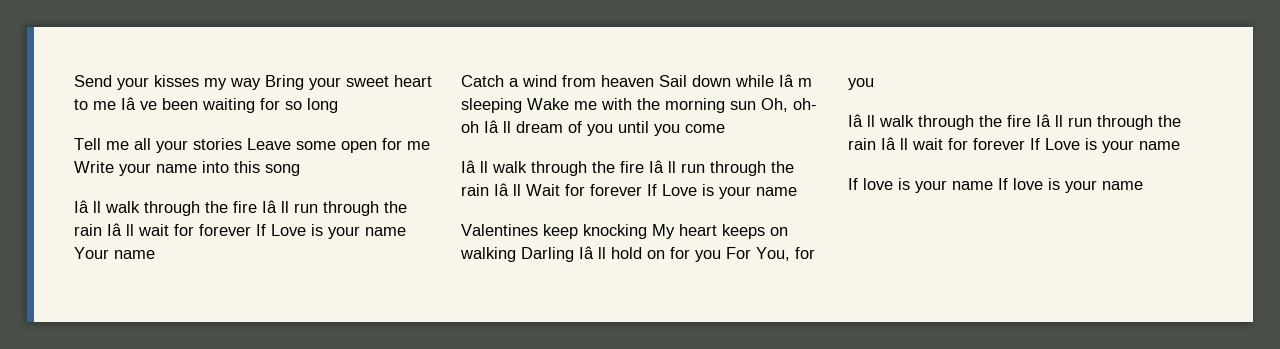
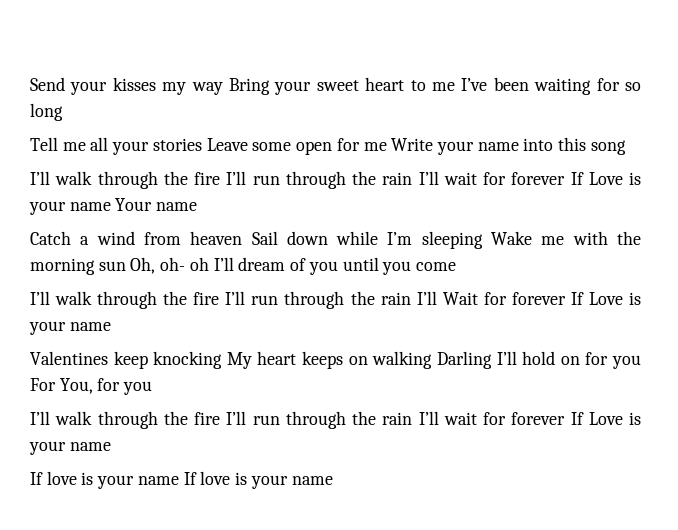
- Send your kisses my way Bring your sweet heart to me Iâ ve been waiting for so long
+ Send your kisses my way Bring your sweet heart to me I’ve been waiting for so long
- Iâ ll walk through the fire Iâ ll run through the rain Iâ ll wait for forever If Love is your name Your name
+ I’ll walk through the fire I’ll run through the rain I’ll wait for forever If Love is your name Your name
- Catch a wind from heaven Sail down while Iâ m sleeping Wake me with the morning sun Oh, oh- oh Iâ ll dream of you until you come
+ Catch a wind from heaven Sail down while I’m sleeping Wake me with the morning sun Oh, oh- oh I’ll dream of you until you come
- Iâ ll walk through the fire Iâ ll run through the rain Iâ ll Wait for forever If Love is your name
+ I’ll walk through the fire I’ll run through the rain I’ll Wait for forever If Love is your name
- Valentines keep knocking My heart keeps on walking Darling Iâ ll hold on for you For You, for you
- Iâ ll walk through the fire Iâ ll run through the rain Iâ ll wait for forever If Love is your name
+ Valentines keep knocking My heart keeps on walking Darling I’ll hold on for you For You, for you
+ I’ll walk through the fire I’ll run through the rain I’ll wait for forever If Love is your name

